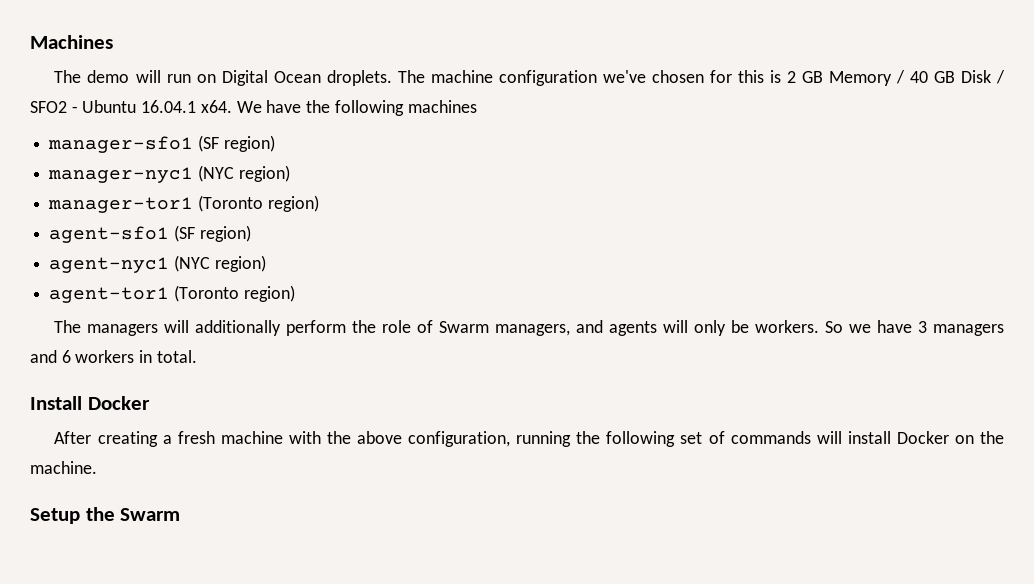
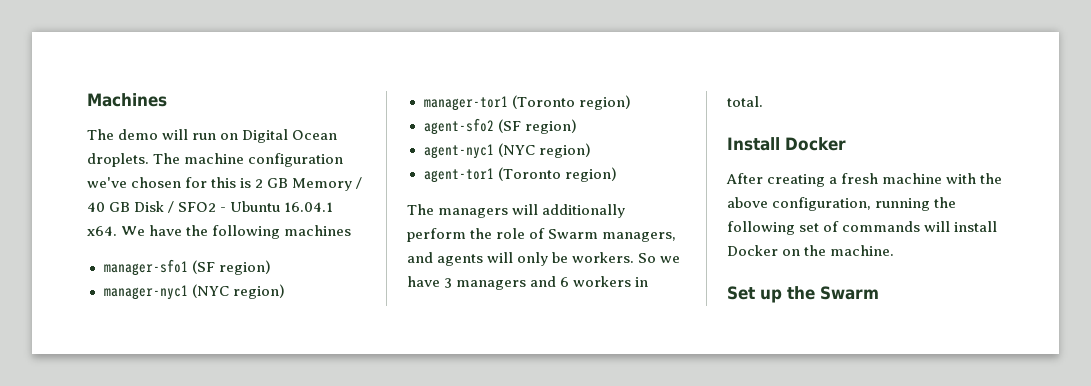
- agent-sfo1 (SF region)
+ agent-sfo2 (SF region)
- Setup the Swarm
+ Set up the Swarm

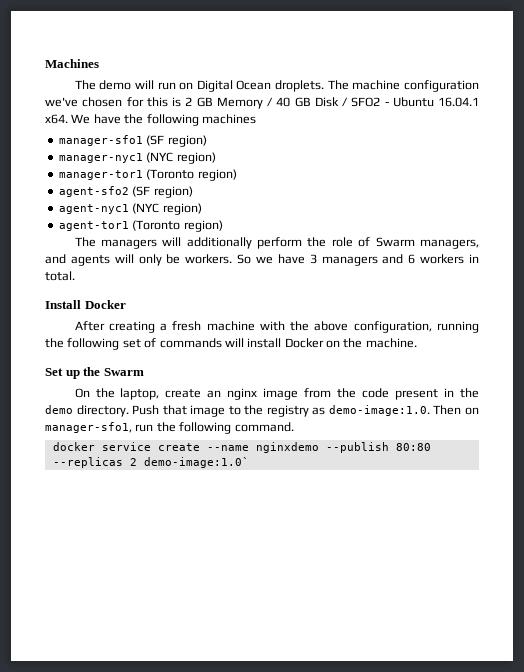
+ On the laptop, create an nginx image from the code present in the demo directory. Push that image to the registry as demo-image:1.0. Then on manager-sfo1, run the following command.
+ docker service create --name nginxdemo --publish 80:80 --replicas 2 demo-image:1.0`

